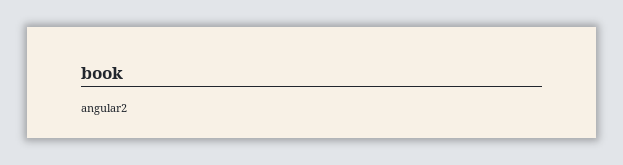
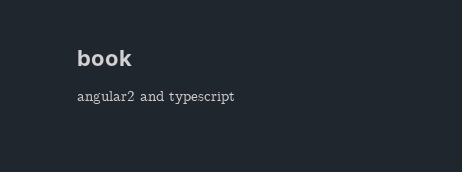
- angular2
+ angular2 and typescript

